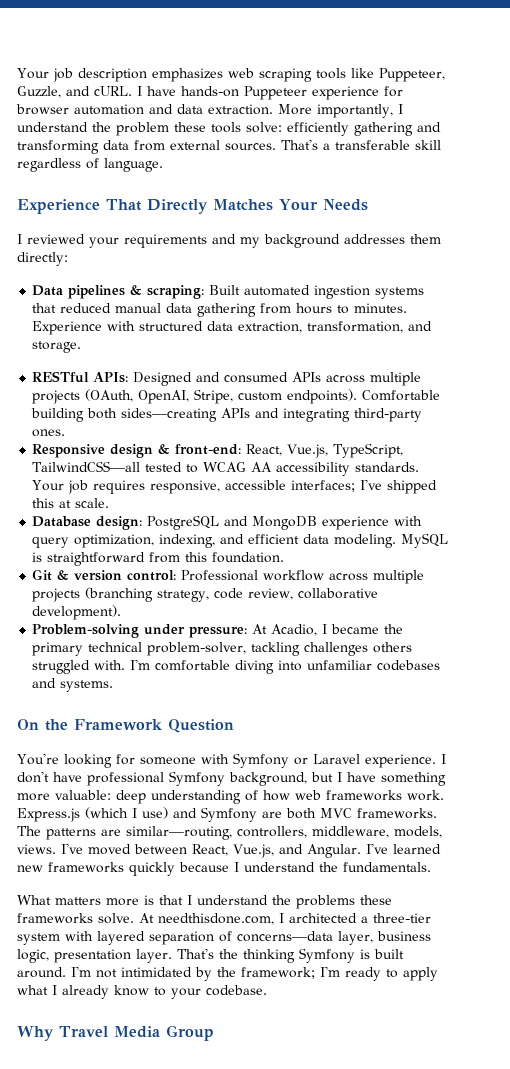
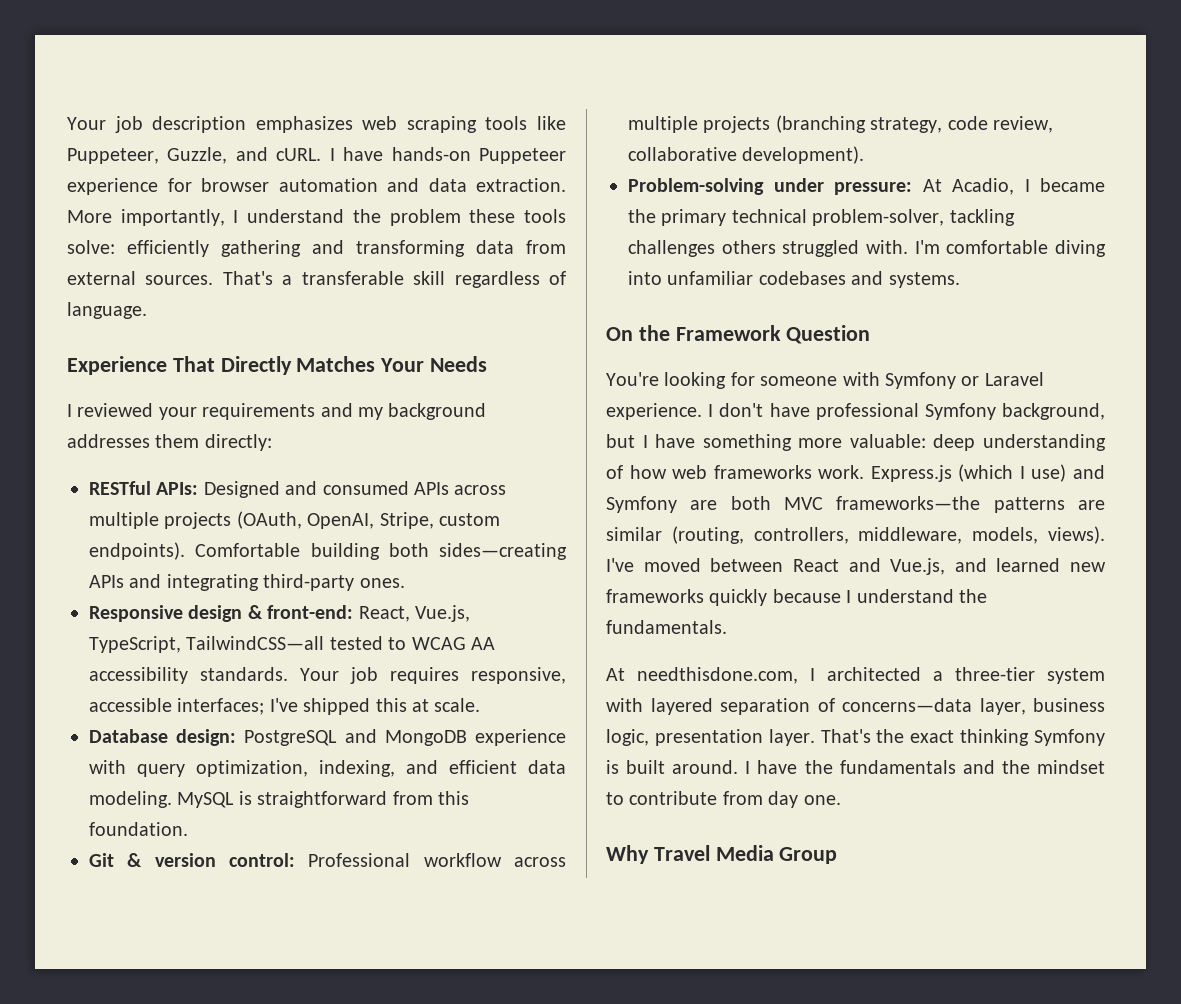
- Data pipelines & scraping: Built automated ingestion systems that reduced manual data gathering from hours to minutes. Experience with structured data extraction, transformation, and storage.
- Express.js (which I use) and Symfony are both MVC frameworks. The patterns are similar—routing, controllers, middleware, models, views.
+ Express.js (which I use) and Symfony are both MVC frameworks—the patterns are similar (routing, controllers, middleware, models, views).
- I've moved between React, Vue.js, and Angular. I've learned new frameworks quickly because I understand the fundamentals.
+ I've moved between React and Vue.js, and learned new frameworks quickly because I understand the fundamentals.
- What matters more is that I understand the problems these frameworks solve.
- That's the thinking Symfony is built around.
+ That's the exact thinking Symfony is built around.
- I'm not intimidated by the framework; I'm ready to apply what I already know to your codebase.
+ I have the fundamentals and the mindset to contribute from day one.

